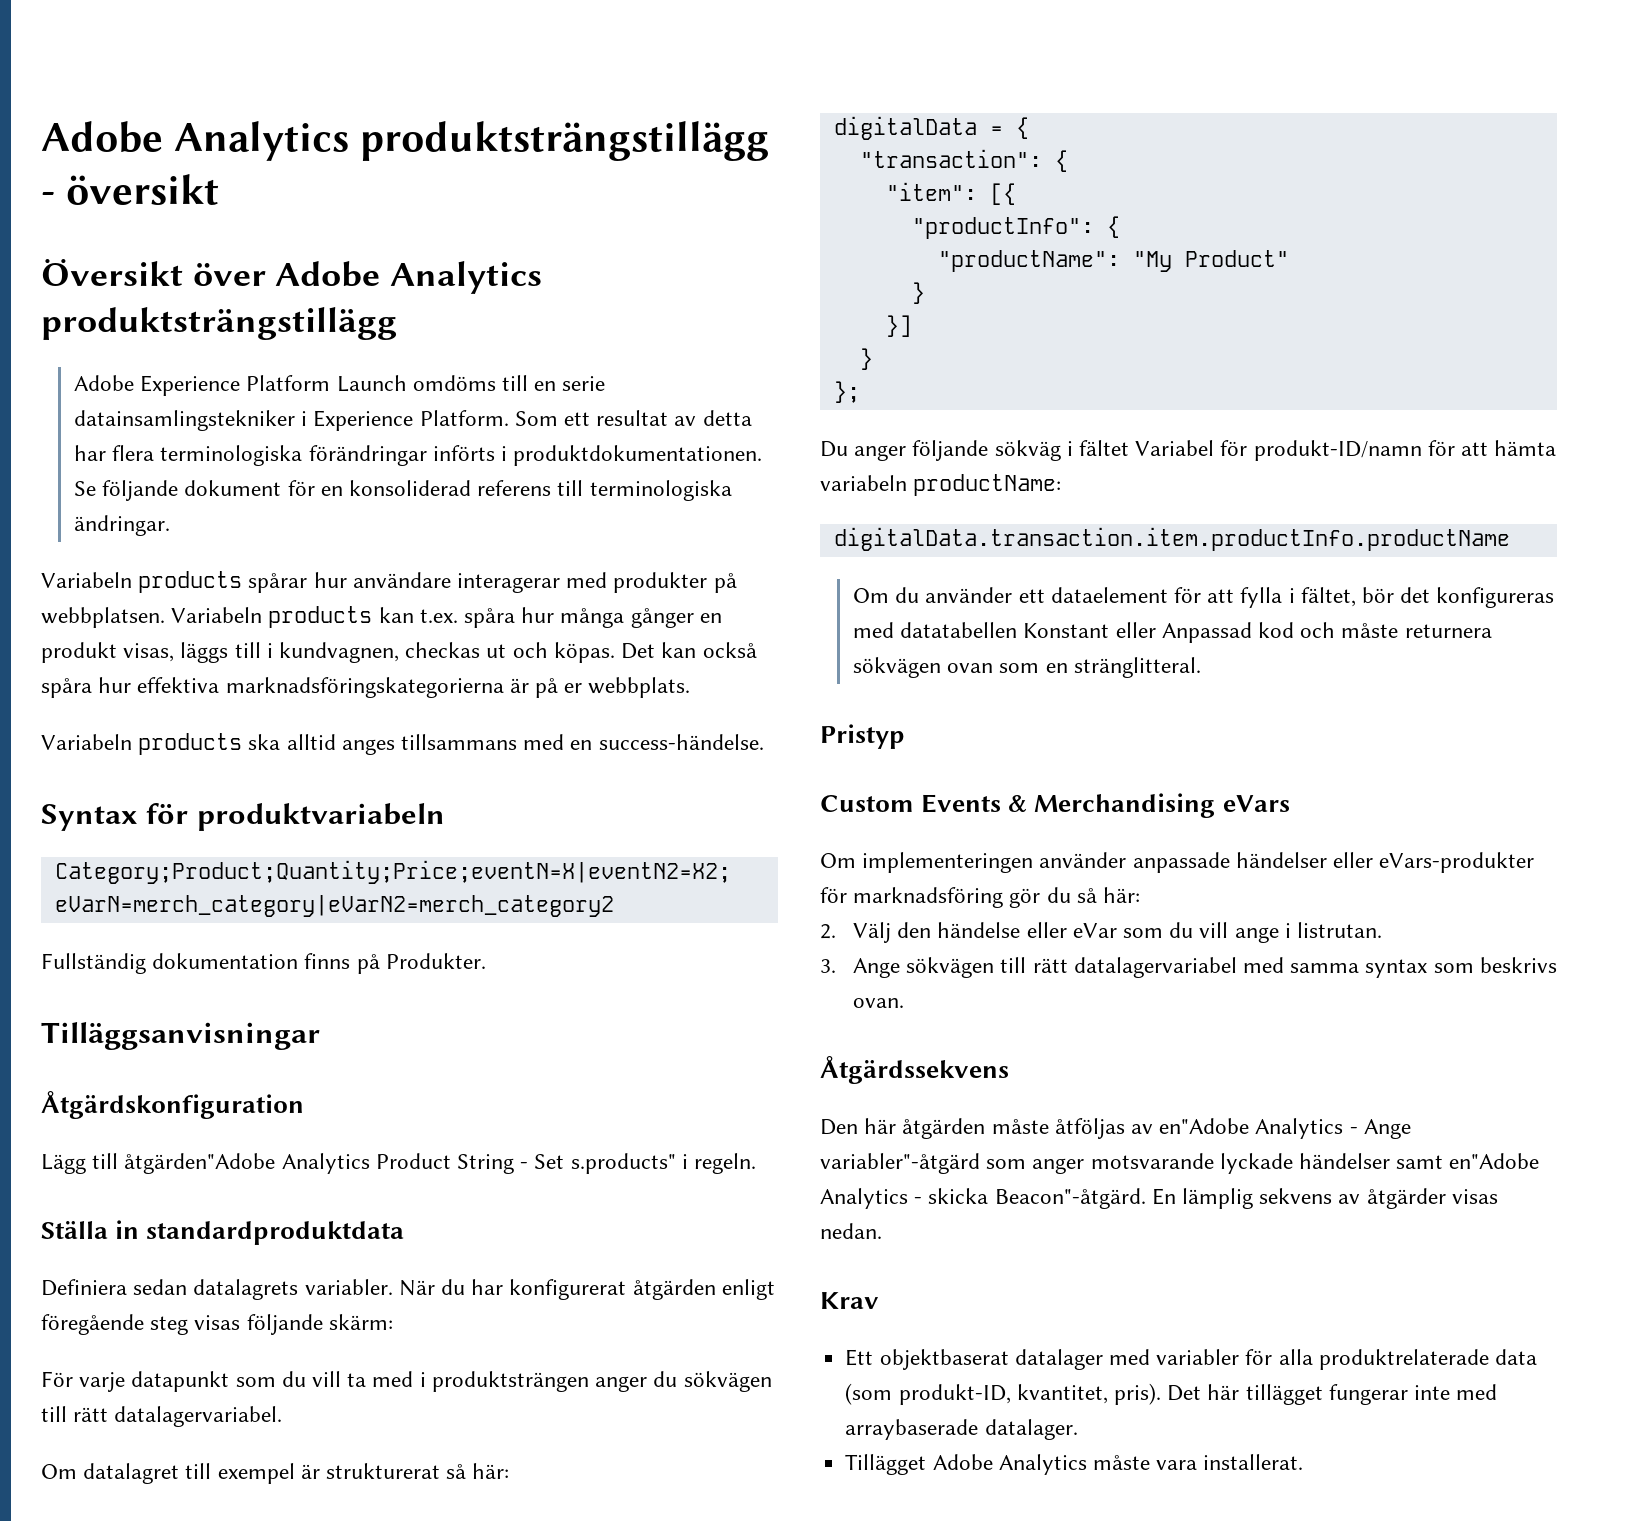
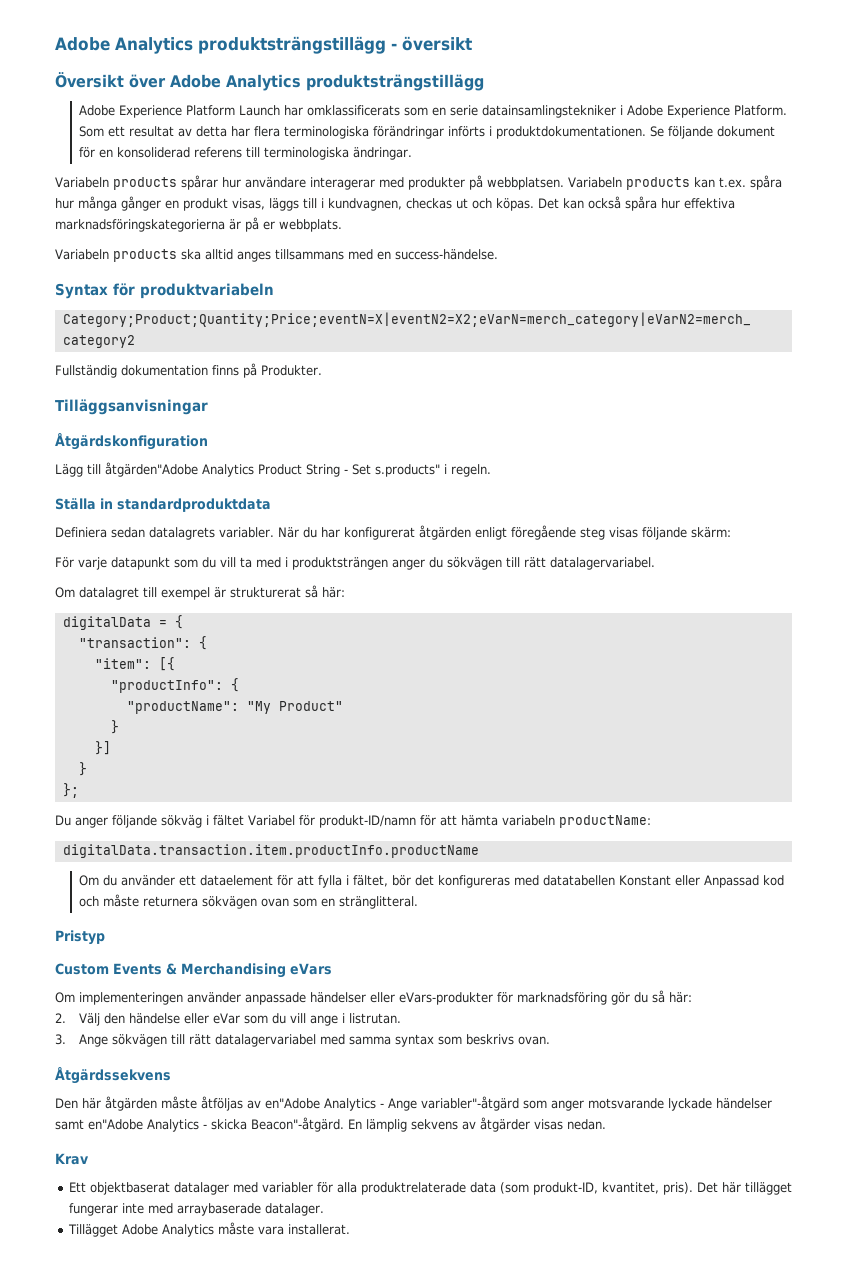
- Adobe Experience Platform Launch omdöms till en serie datainsamlingstekniker i Experience Platform.
+ Adobe Experience Platform Launch har omklassificerats som en serie datainsamlingstekniker i Adobe Experience Platform.

